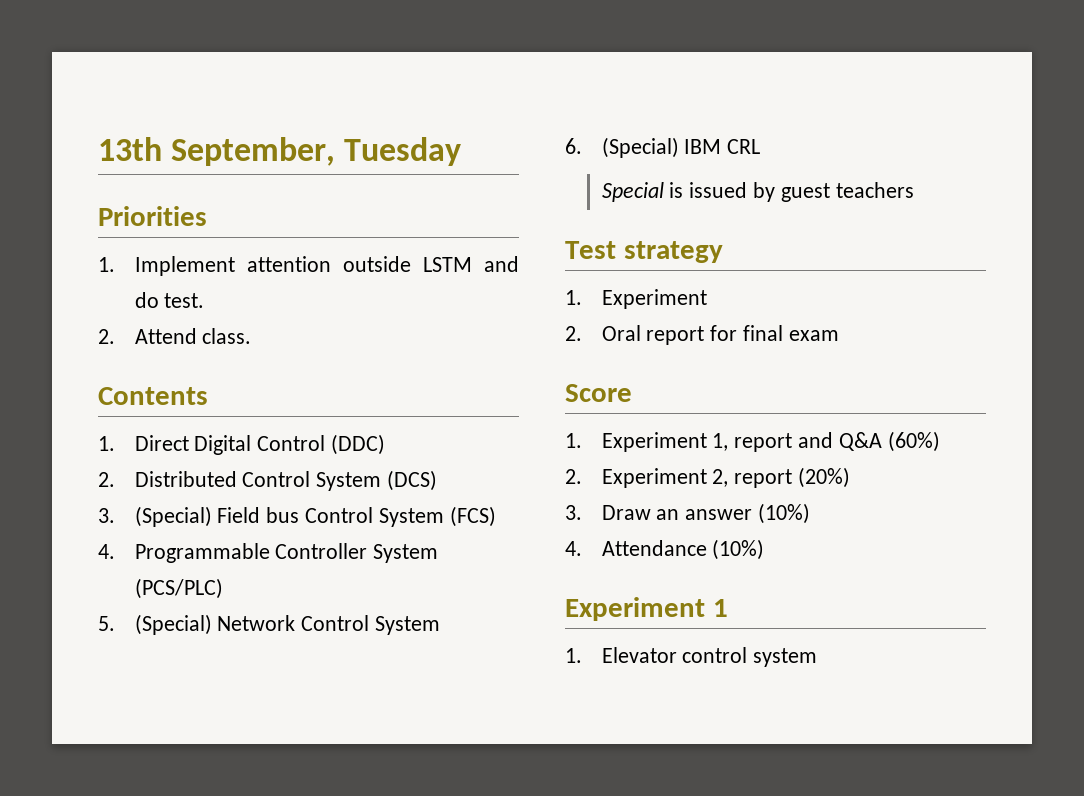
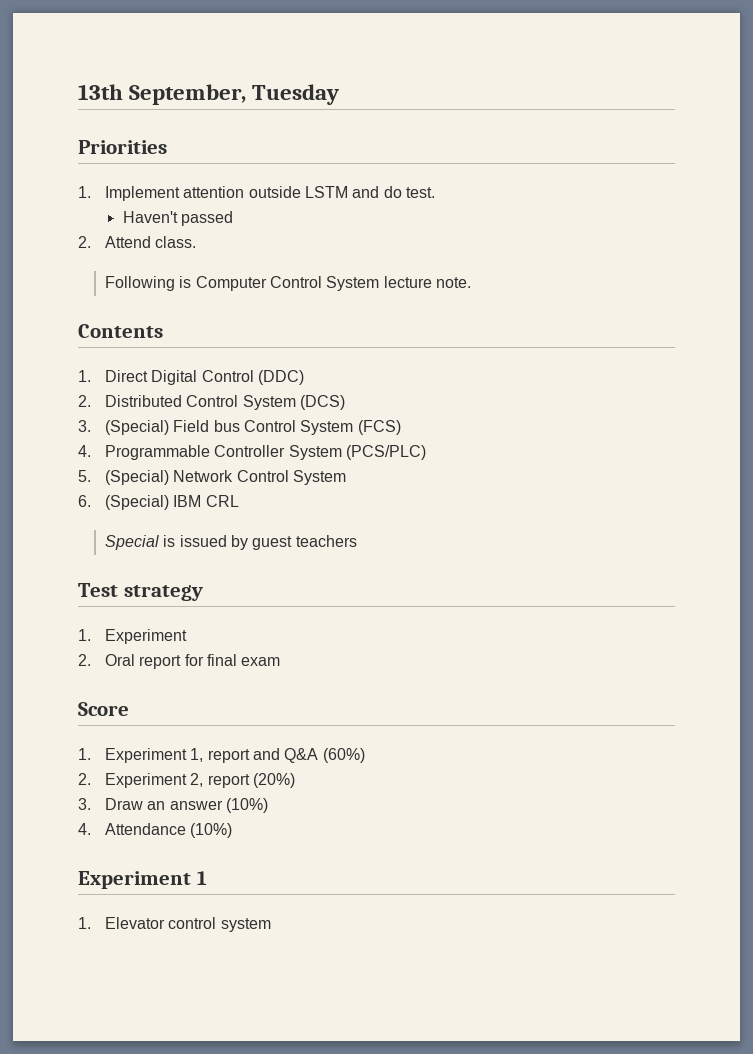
+ Haven't passed
+ Following is Computer Control System lecture note.

